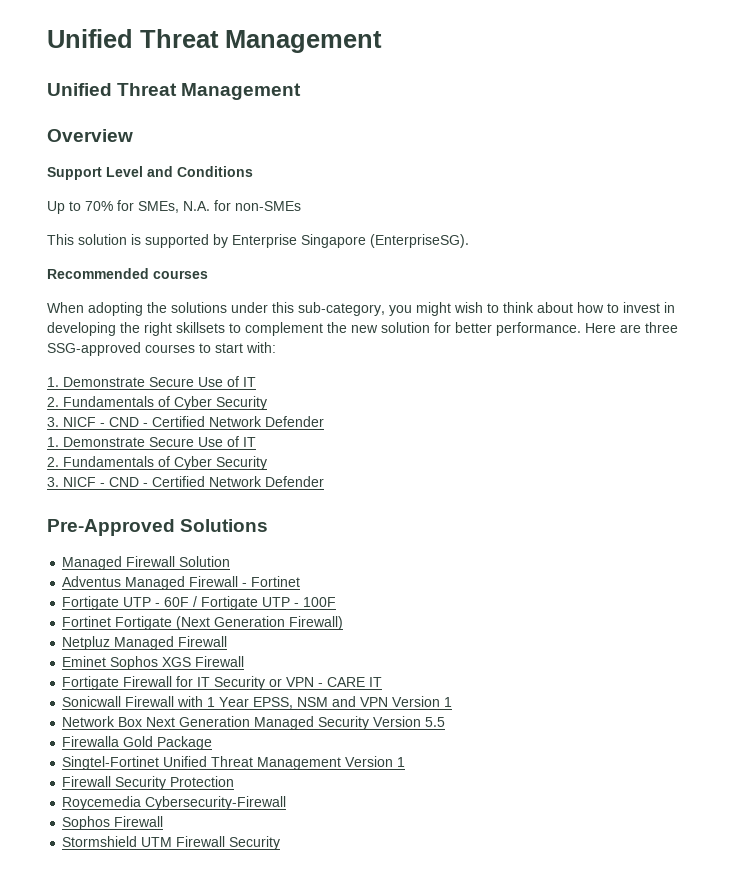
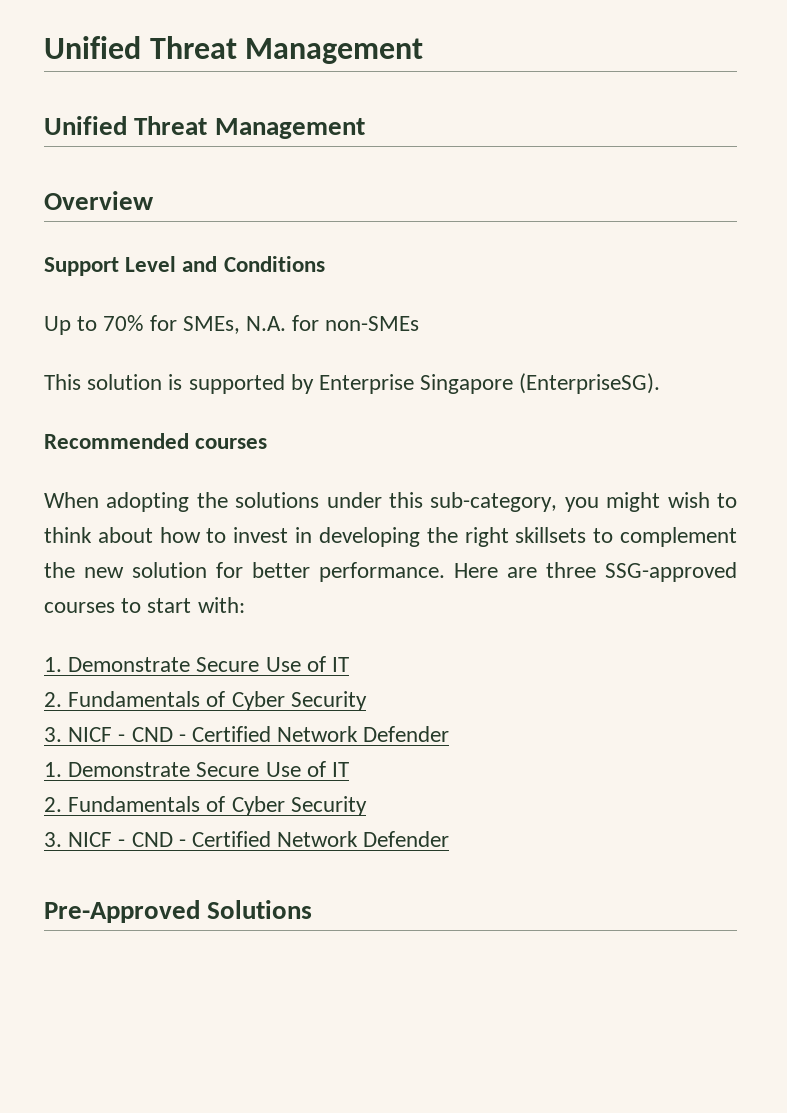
- Managed Firewall Solution
- Adventus Managed Firewall - Fortinet
- Fortigate UTP - 60F / Fortigate UTP - 100F
- Fortinet Fortigate (Next Generation Firewall)
- Netpluz Managed Firewall
- Eminet Sophos XGS Firewall
- Fortigate Firewall for IT Security or VPN - CARE IT
- Sonicwall Firewall with 1 Year EPSS, NSM and VPN Version 1
- Network Box Next Generation Managed Security Version 5.5
- Firewalla Gold Package
- Singtel-Fortinet Unified Threat Management Version 1
- Firewall Security Protection
- Roycemedia Cybersecurity-Firewall
- Sophos Firewall
- Stormshield UTM Firewall Security

